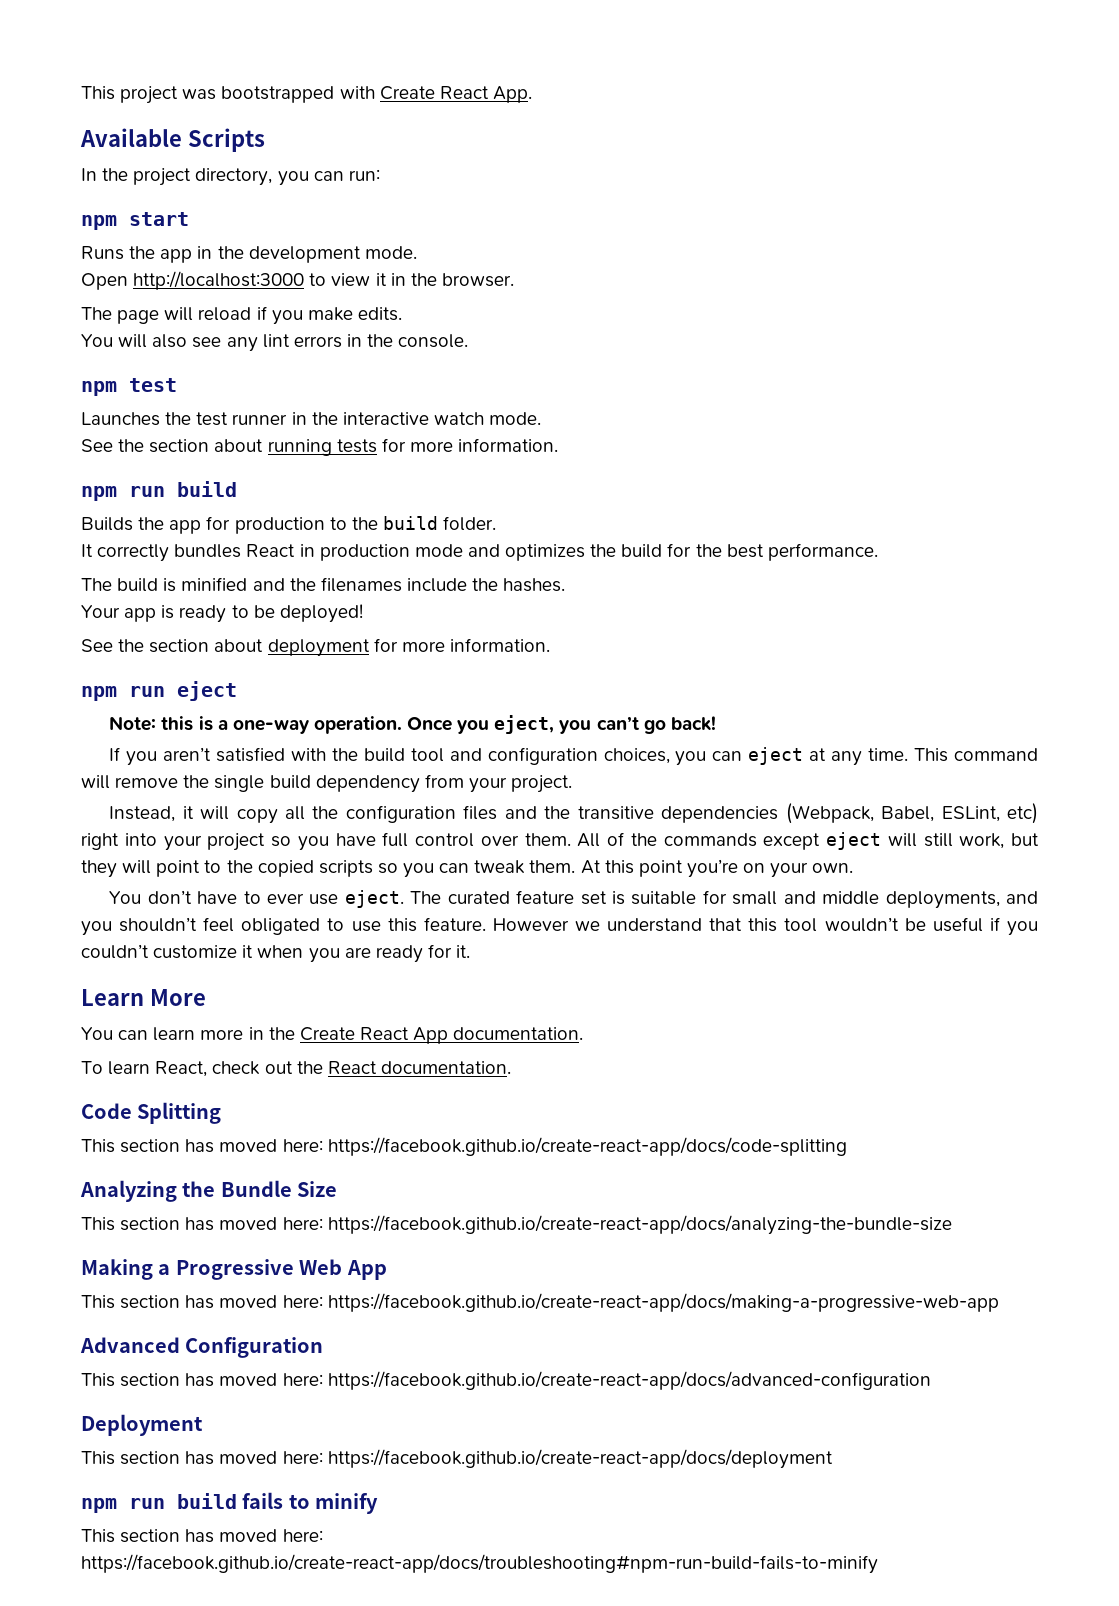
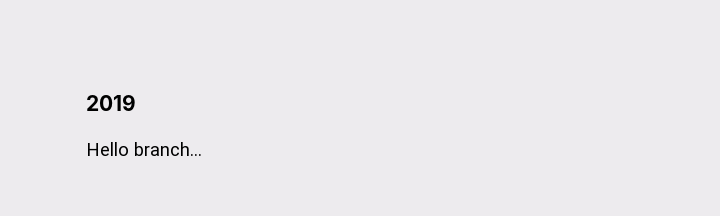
- This project was bootstrapped with Create React App.
- Available Scripts
- In the project directory, you can run:
- npm start
- Runs the app in the development mode.
- Open http://localhost:3000 to view it in the browser.
- The page will reload if you make edits.
- You will also see any lint errors in the console.
- npm test
- Launches the test runner in the interactive watch mode.
- See the section about running tests for more information.
- npm run build
- Builds the app for production to the build folder.
- It correctly bundles React in production mode and optimizes the build for the best performance.
- The build is minified and the filenames include the hashes.
- Your app is ready to be deployed!
- See the section about deployment for more information.
- npm run eject
- Note: this is a one-way operation. Once you eject, you can’t go back!
- If you aren’t satisfied with the build tool and configuration choices, you can eject at any time. This command will remove the single build dependency from your project.
- Instead, it will copy all the configuration files and the transitive dependencies (Webpack, Babel, ESLint, etc) right into your project so you have full control over them. All of the commands except eject will still work, but they will point to the copied scripts so you can tweak them. At this point you’re on your own.
- You don’t have to ever use eject. The curated feature set is suitable for small and middle deployments, and you shouldn’t feel obligated to use this feature. However we understand that this tool wouldn’t be useful if you couldn’t customize it when you are ready for it.
- Learn More
- You can learn more in the Create React App documentation.
- To learn React, check out the React documentation.
- Code Splitting
- This section has moved here: https://facebook.github.io/create-react-app/docs/code-splitting
- Analyzing the Bundle Size
- This section has moved here: https://facebook.github.io/create-react-app/docs/analyzing-the-bundle-size
- Making a Progressive Web App
- This section has moved here: https://facebook.github.io/create-react-app/docs/making-a-progressive-web-app
- Advanced Configuration
- This section has moved here: https://facebook.github.io/create-react-app/docs/advanced-configuration
- Deployment
- This section has moved here: https://facebook.github.io/create-react-app/docs/deployment
- npm run build fails to minify
- This section has moved here: https://facebook.github.io/create-react-app/docs/troubleshooting#npm-run-build-fails-to-minify
+ 2019
+ Hello branch...

